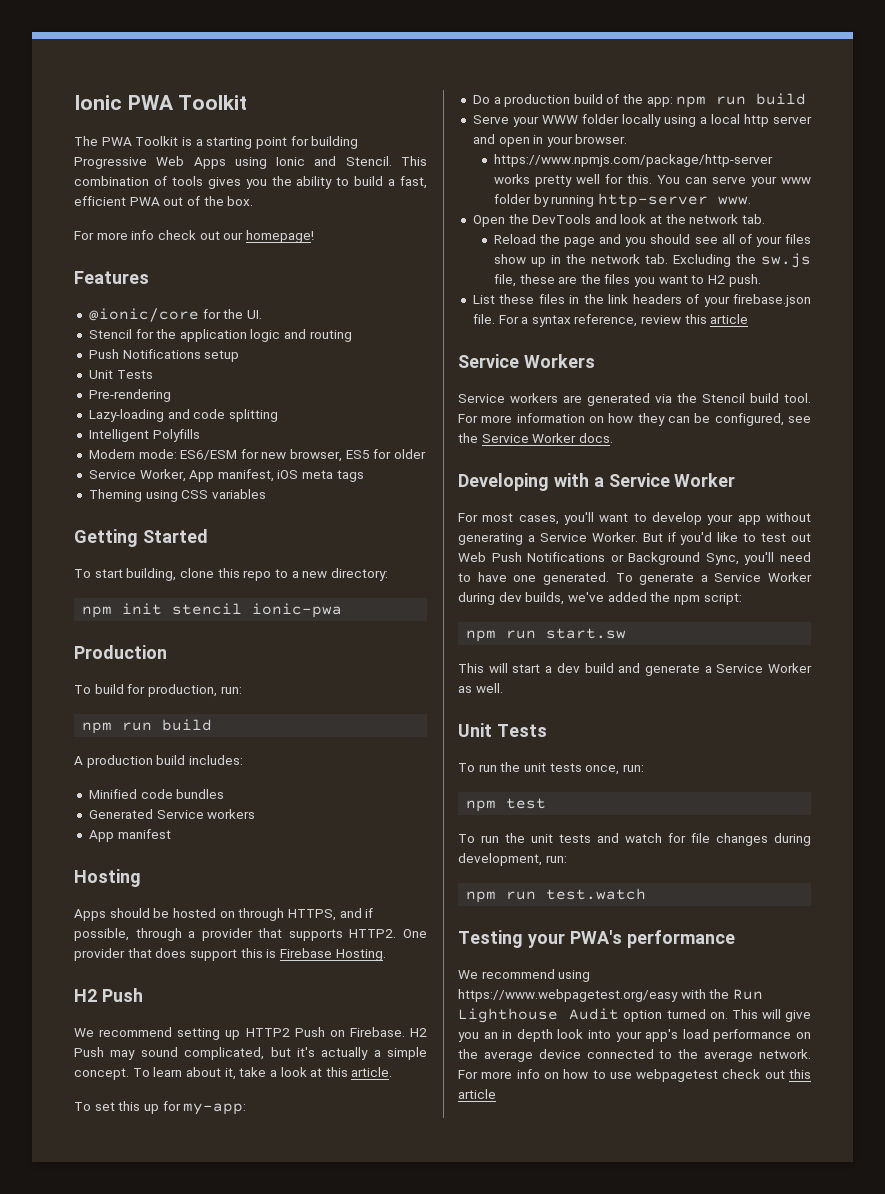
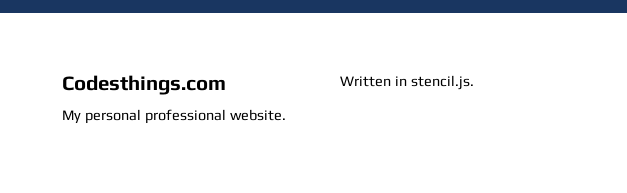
- Ionic PWA Toolkit
- The PWA Toolkit is a starting point for building Progressive Web Apps using Ionic and Stencil. This combination of tools gives you the ability to build a fast, efficient PWA out of the box.
- For more info check out our homepage!
- Features
- @ionic/core for the UI.
- Stencil for the application logic and routing
- Push Notifications setup
- Unit Tests
- Pre-rendering
- Lazy-loading and code splitting
- Intelligent Polyfills
- Modern mode: ES6/ESM for new browser, ES5 for older
- Service Worker, App manifest, iOS meta tags
- Theming using CSS variables
- Getting Started
- To start building, clone this repo to a new directory:
- npm init stencil ionic-pwa
- Production
- To build for production, run:
- npm run build
- A production build includes:
- Minified code bundles
- Generated Service workers
- App manifest
- Hosting
- Apps should be hosted on through HTTPS, and if possible, through a provider that supports HTTP2. One provider that does support this is Firebase Hosting.
- H2 Push
- We recommend setting up HTTP2 Push on Firebase. H2 Push may sound complicated, but it's actually a simple concept. To learn about it, take a look at this article.
- To set this up for my-app:
- Do a production build of the app: npm run build
- Serve your WWW folder locally using a local http server and open in your browser.
- https://www.npmjs.com/package/http-server works pretty well for this. You can serve your www folder by running http-server www.
- Open the DevTools and look at the network tab.
- Reload the page and you should see all of your files show up in the network tab. Excluding the sw.js file, these are the files you want to H2 push.
- List these files in the link headers of your firebase.json file. For a syntax reference, review this article
- Service Workers
- Service workers are generated via the Stencil build tool. For more information on how they can be configured, see the Service Worker docs.
- Developing with a Service Worker
- For most cases, you'll want to develop your app without generating a Service Worker. But if you'd like to test out Web Push Notifications or Background Sync, you'll need to have one generated. To generate a Service Worker during dev builds, we've added the npm script:
- npm run start.sw
- This will start a dev build and generate a Service Worker as well.
- Unit Tests
- To run the unit tests once, run:
- npm test
- To run the unit tests and watch for file changes during development, run:
- npm run test.watch
- Testing your PWA's performance
- We recommend using https://www.webpagetest.org/easy with the Run Lighthouse Audit option turned on. This will give you an in depth look into your app's load performance on the average device connected to the average network. For more info on how to use webpagetest check out this article
+ Codesthings.com
+ My personal professional website. Written in stencil.js.

